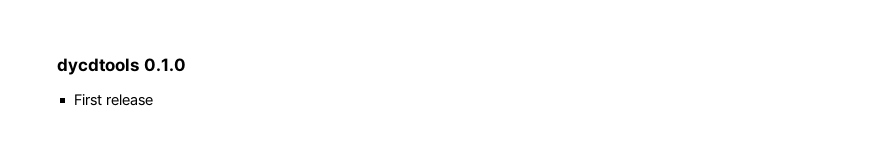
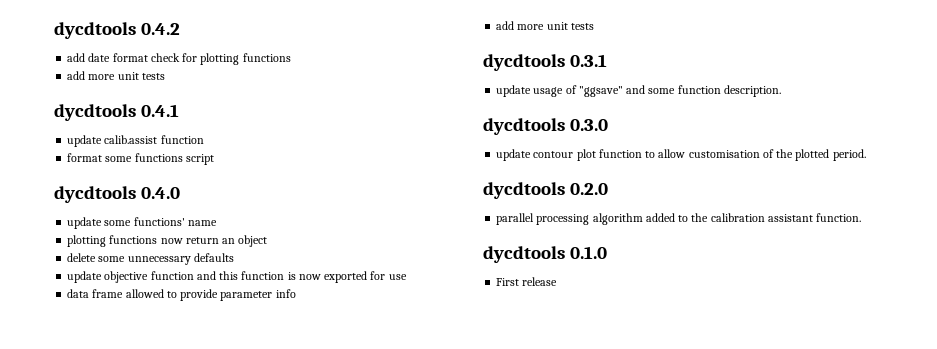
+ dycdtools 0.4.2
+ add date format check for plotting functions
+ add more unit tests
+ dycdtools 0.4.1
+ update calib.assist function
+ format some functions script
+ dycdtools 0.4.0
+ update some functions' name
+ plotting functions now return an object
+ delete some unnecessary defaults
+ update objective function and this function is now exported for use
+ data frame allowed to provide parameter info
+ add more unit tests
+ dycdtools 0.3.1
+ update usage of "ggsave" and some function description.
+ dycdtools 0.3.0
+ update contour plot function to allow customisation of the plotted period.
+ dycdtools 0.2.0
+ parallel processing algorithm added to the calibration assistant function.

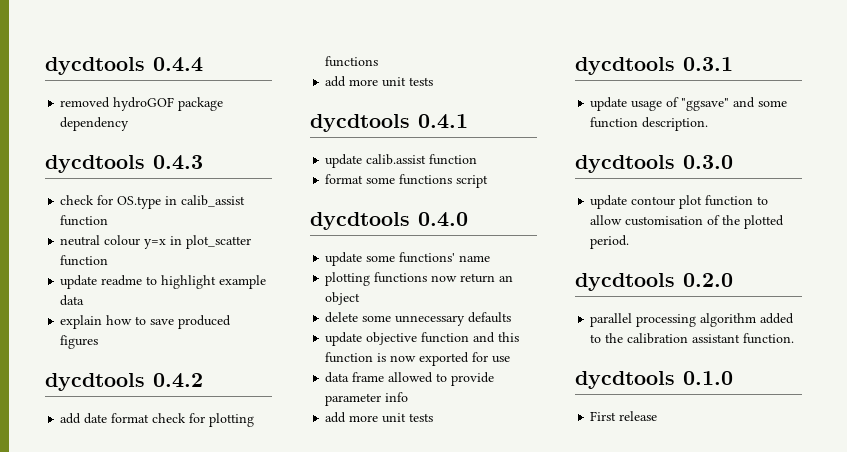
+ dycdtools 0.4.4
+ removed hydroGOF package dependency
+ dycdtools 0.4.3
+ check for OS.type in calib_assist function
+ neutral colour y=x in plot_scatter function
+ update readme to highlight example data
+ explain how to save produced figures

